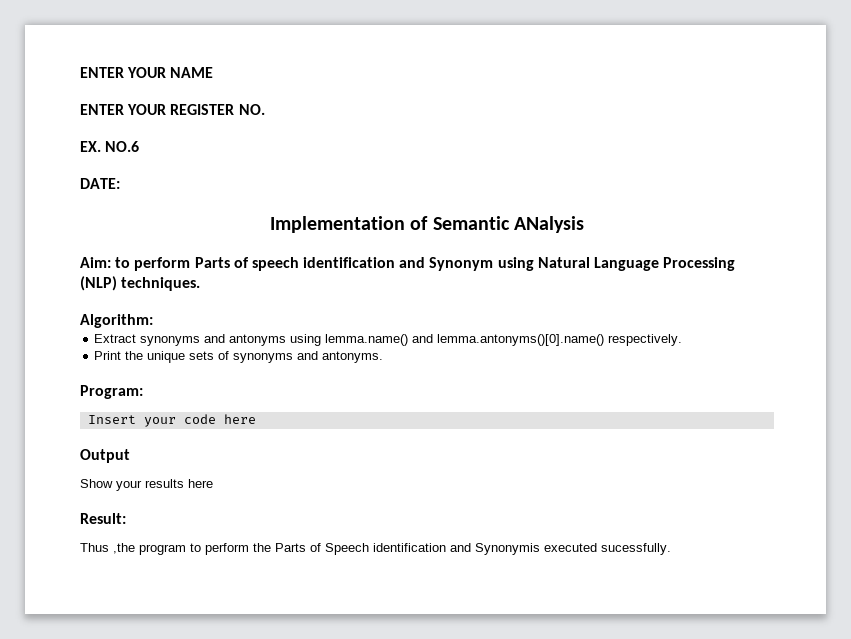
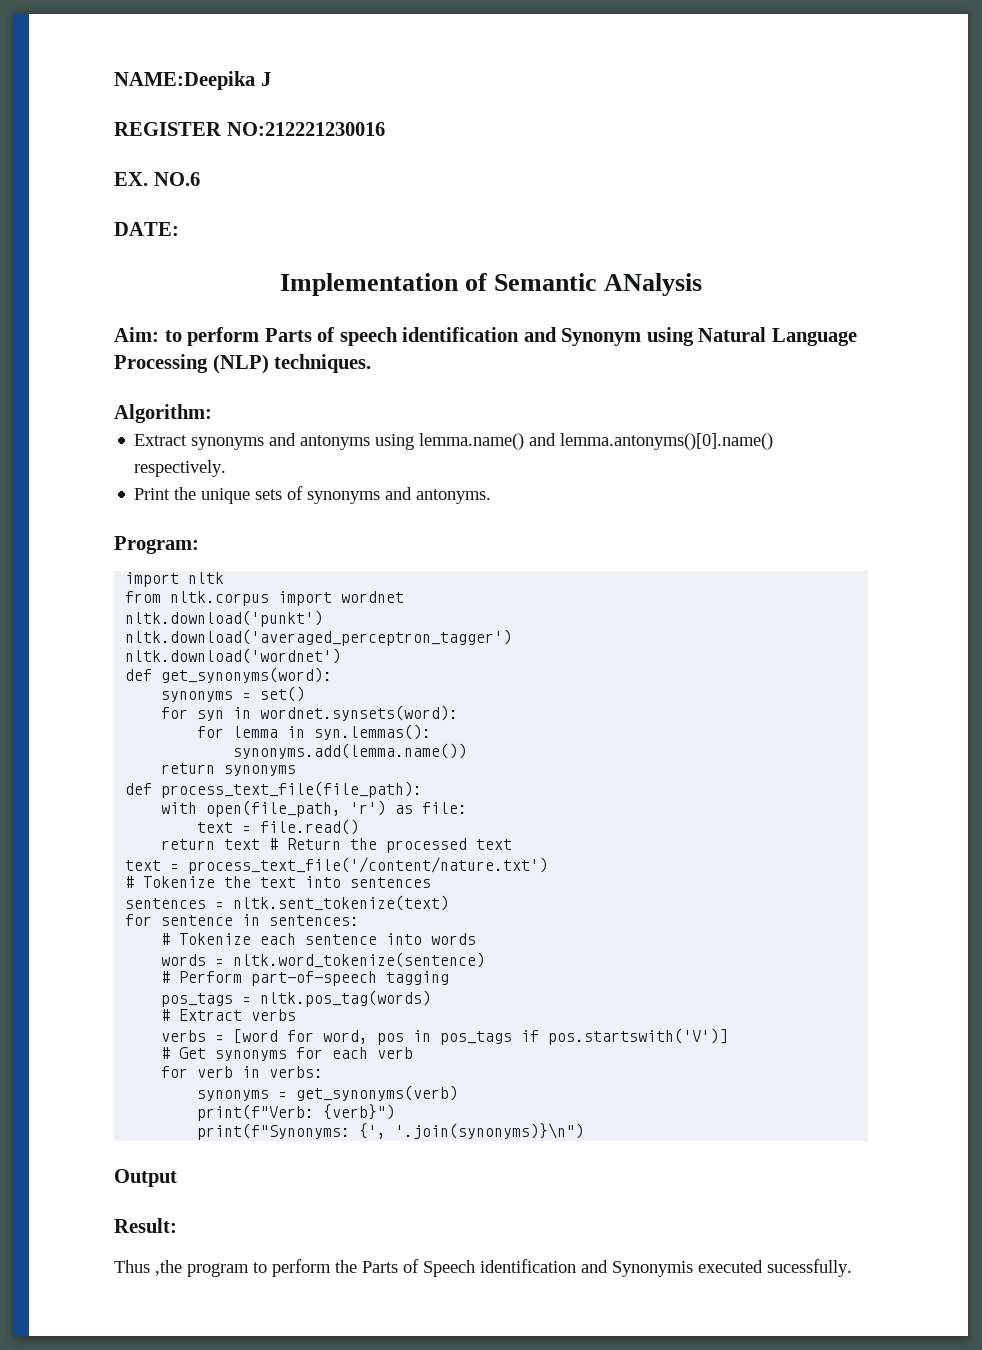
- ENTER YOUR NAME
- ENTER YOUR REGISTER NO.
+ NAME:Deepika J
+ REGISTER NO:212221230016
- Insert your code here
+ import nltk
+ from nltk.corpus import wordnet
+ nltk.download('punkt')
+ nltk.download('averaged_perceptron_tagger')
+ nltk.download('wordnet')
+ def get_synonyms(word):
+ synonyms = set()
+ for syn in wordnet.synsets(word):
+ for lemma in syn.lemmas():
+ synonyms.add(lemma.name())
+ return synonyms
+ def process_text_file(file_path):
+ with open(file_path, 'r') as file:
+ text = file.read()
+ return text # Return the processed text
+ text = process_text_file('/content/nature.txt')
+ # Tokenize the text into sentences
+ sentences = nltk.sent_tokenize(text)
+ for sentence in sentences:
+ # Tokenize each sentence into words
+ words = nltk.word_tokenize(sentence)
+ # Perform part-of-speech tagging
+ pos_tags = nltk.pos_tag(words)
+ # Extract verbs
+ verbs = [word for word, pos in pos_tags if pos.startswith('V')]
+ # Get synonyms for each verb
+ for verb in verbs:
+ synonyms = get_synonyms(verb)
+ print(f"Verb: {verb}")
+ print(f"Synonyms: {', '.join(synonyms)}\n")
  Output
- Show your results here

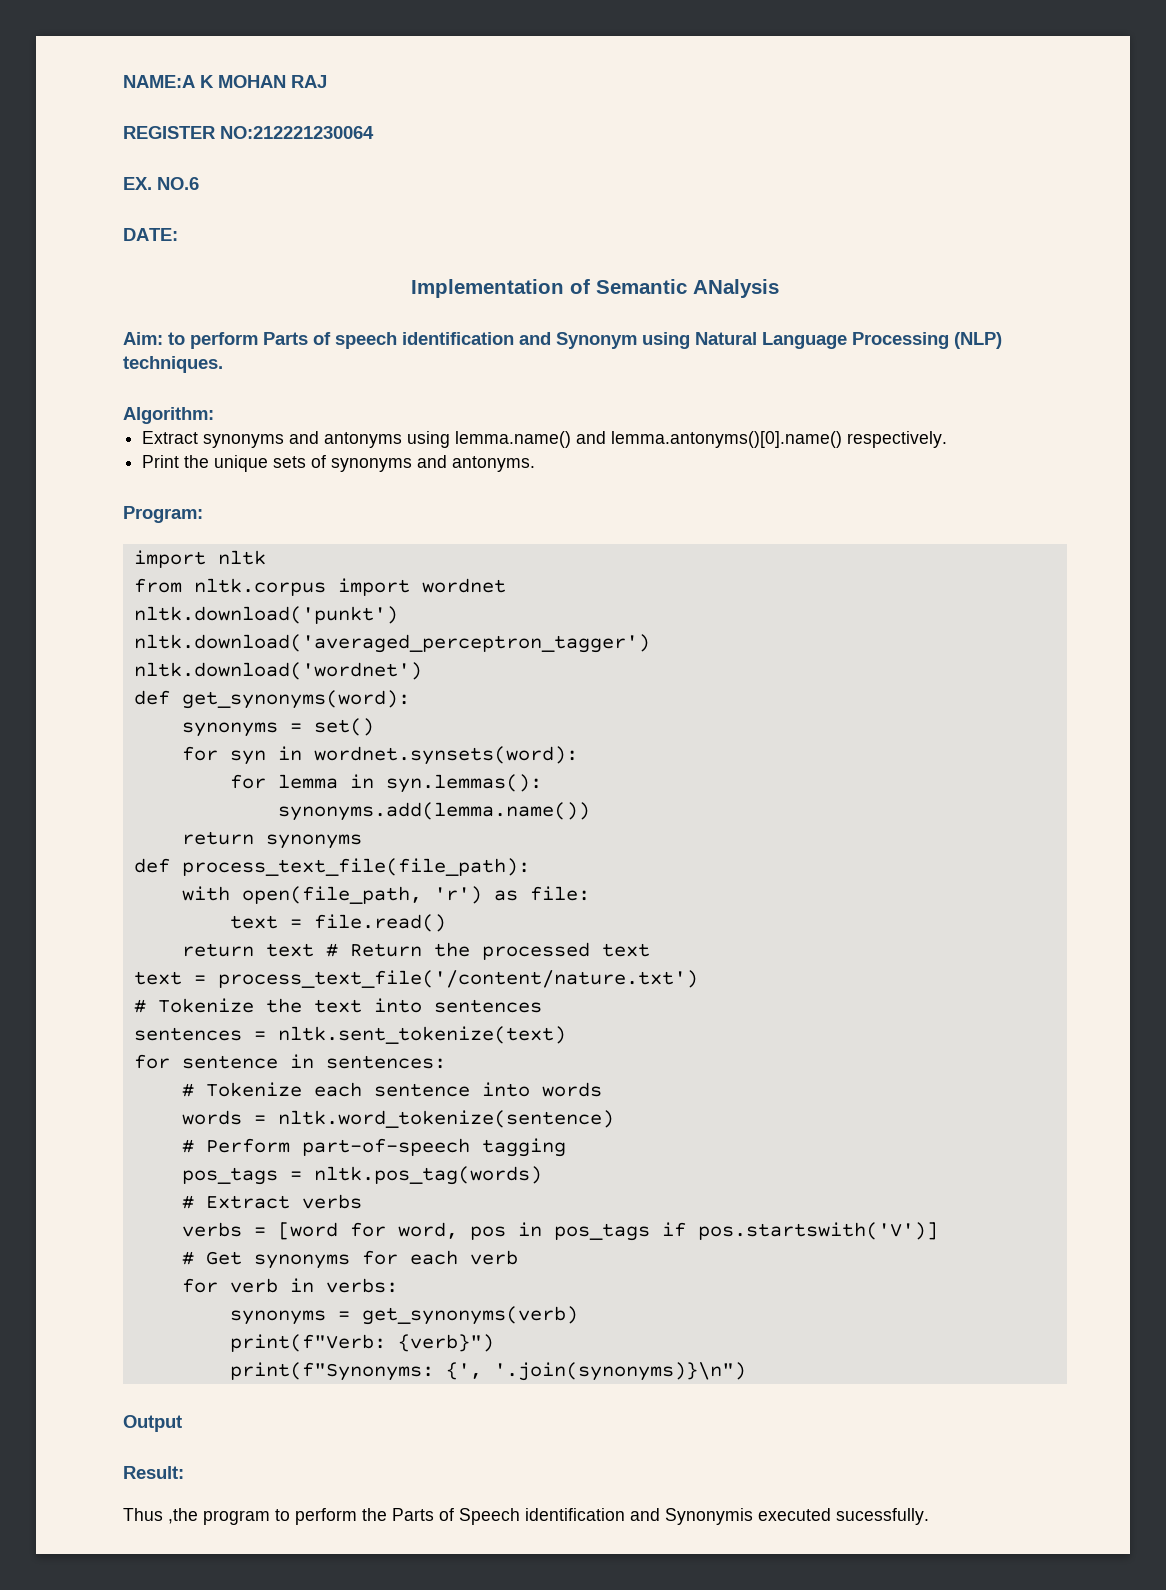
- NAME:Deepika J
+ NAME:A K MOHAN RAJ
- REGISTER NO:212221230016
+ REGISTER NO:212221230064

